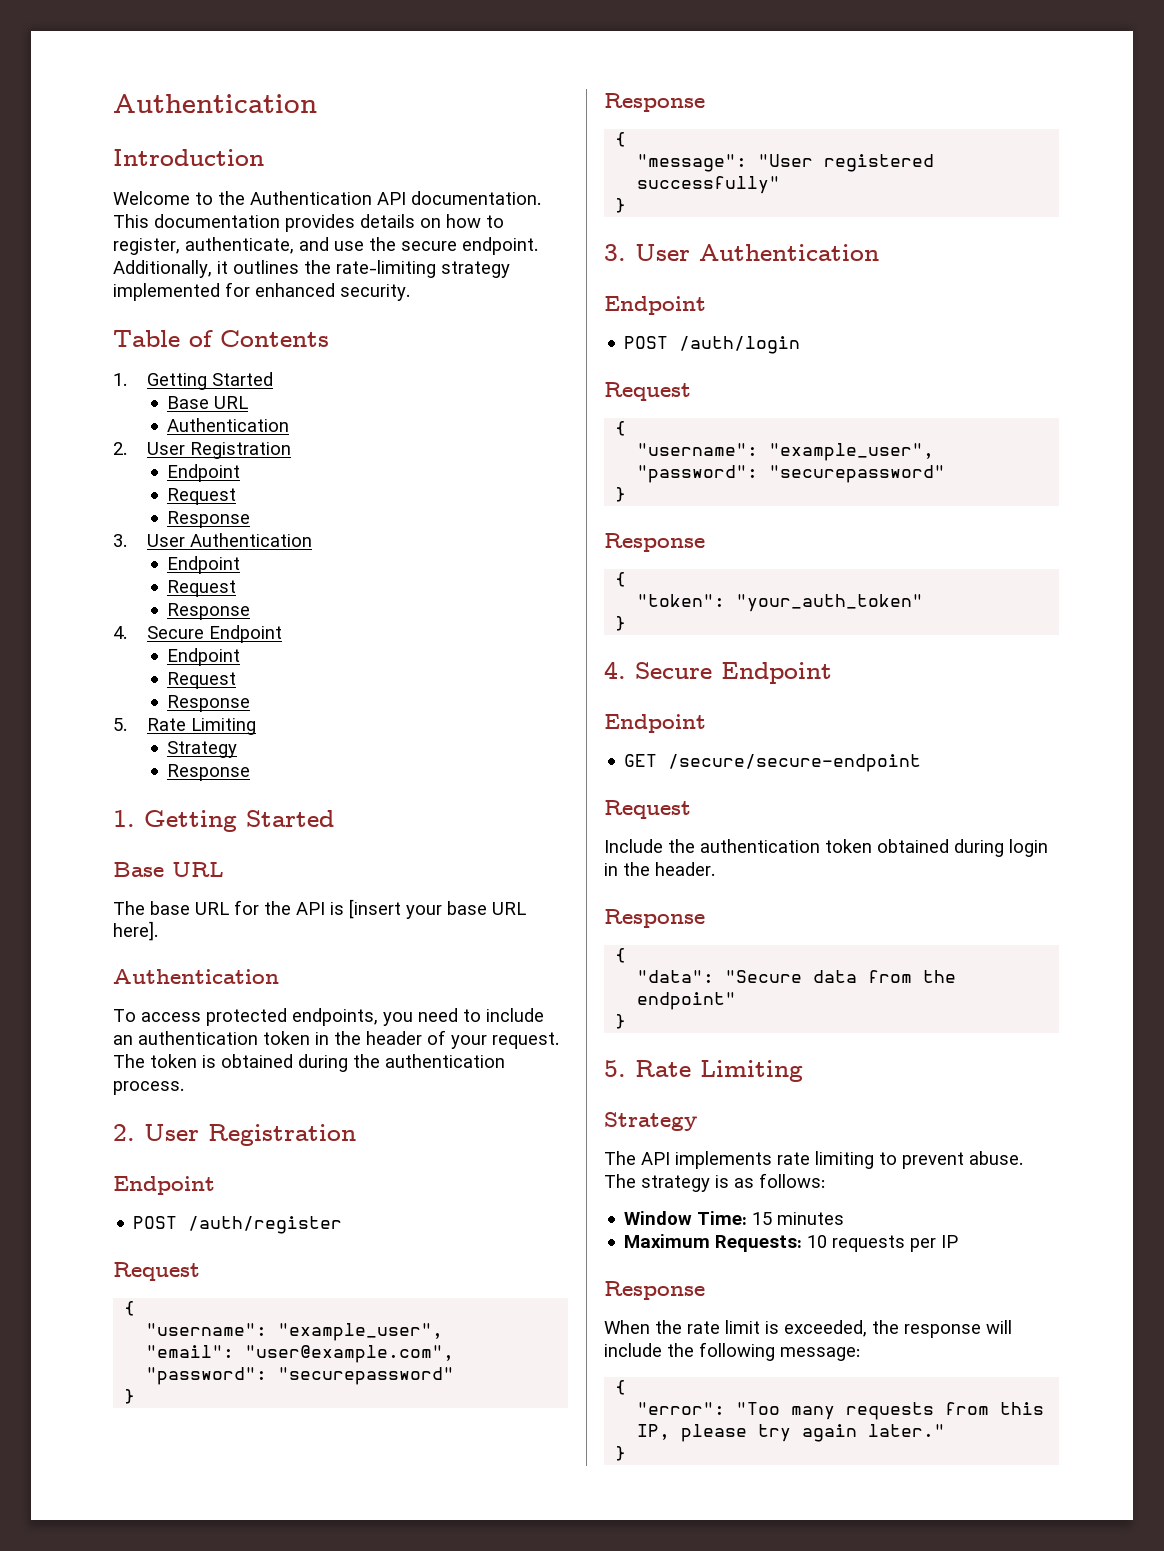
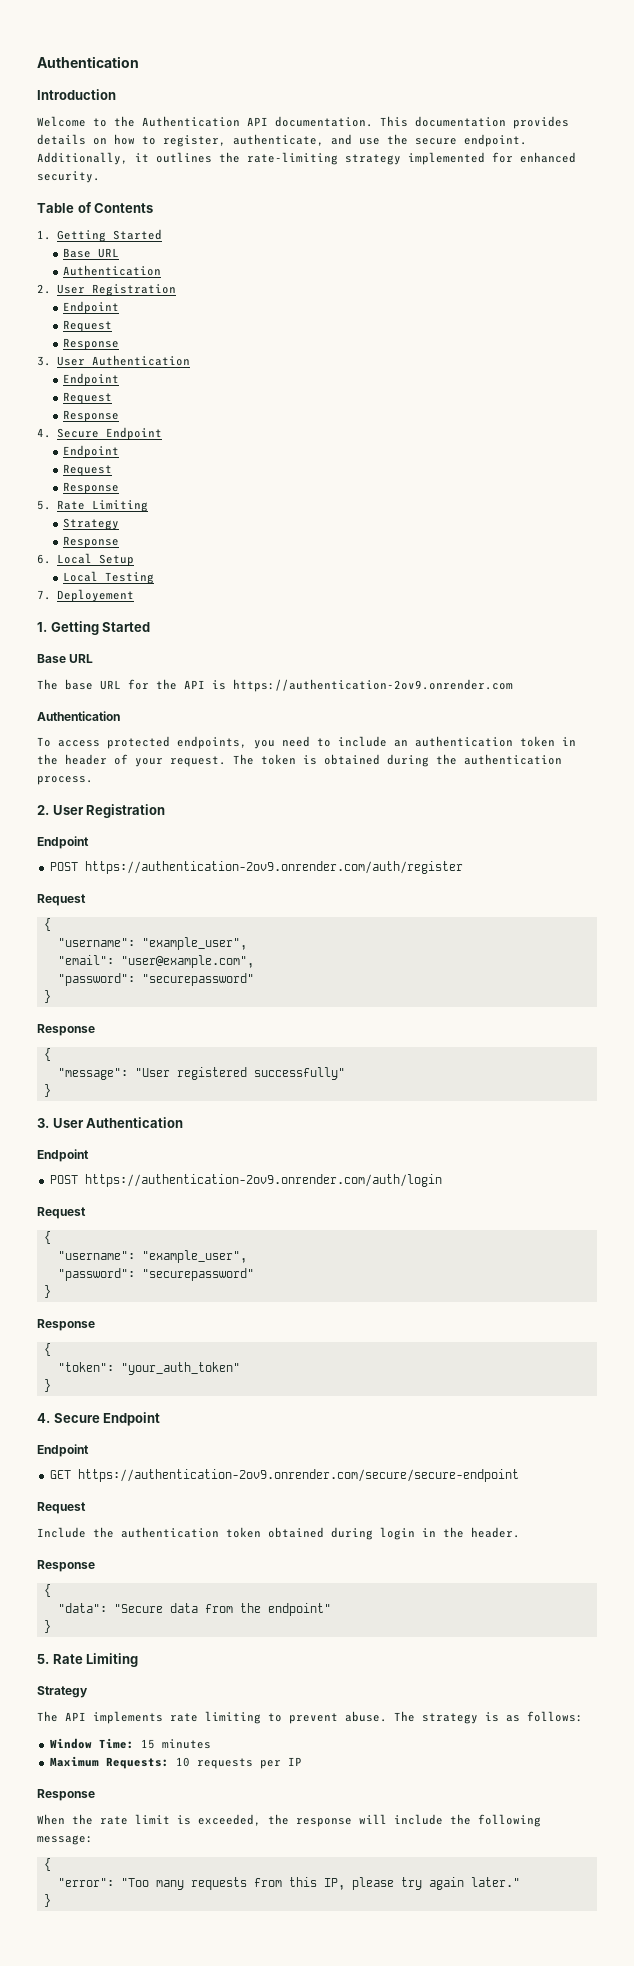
+ 6. Local Setup
+ Local Testing
+ 7. Deployement
- The base URL for the API is [insert your base URL here].
+ The base URL for the API is https://authentication-2ov9.onrender.com
- POST /auth/register
+ POST https://authentication-2ov9.onrender.com/auth/register
- POST /auth/login
+ POST https://authentication-2ov9.onrender.com/auth/login
- GET /secure/secure-endpoint
+ GET https://authentication-2ov9.onrender.com/secure/secure-endpoint

